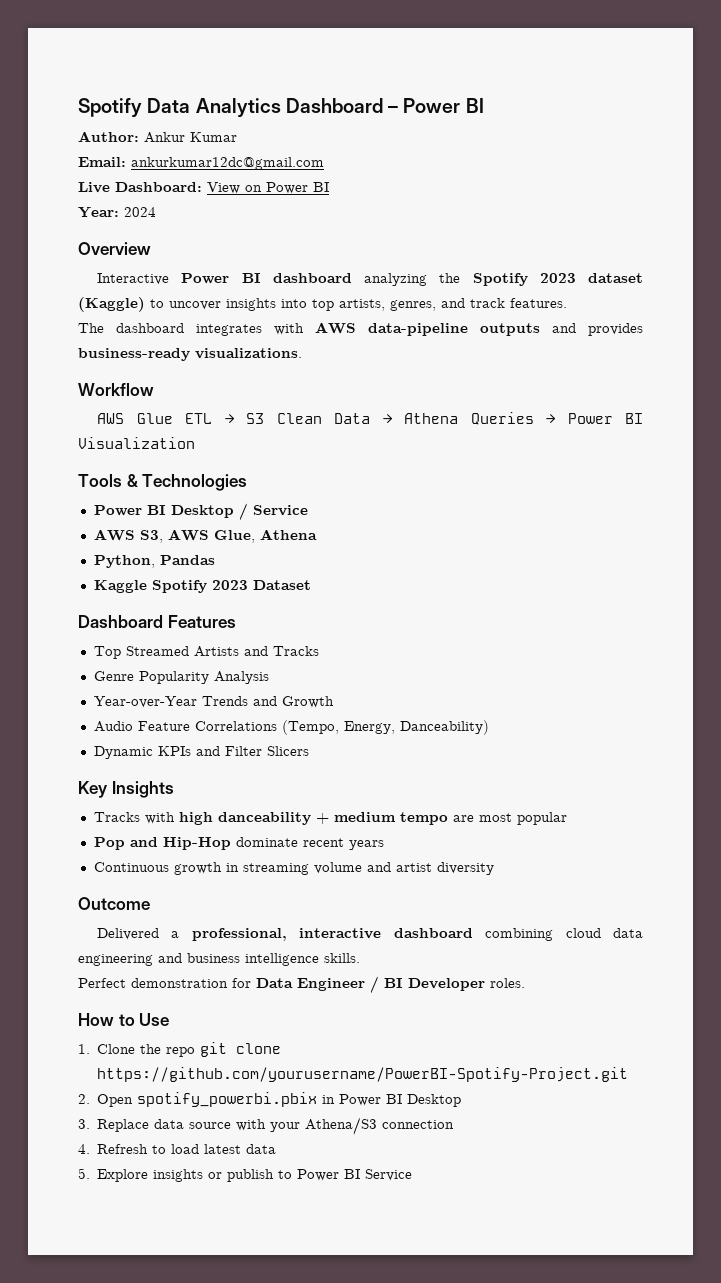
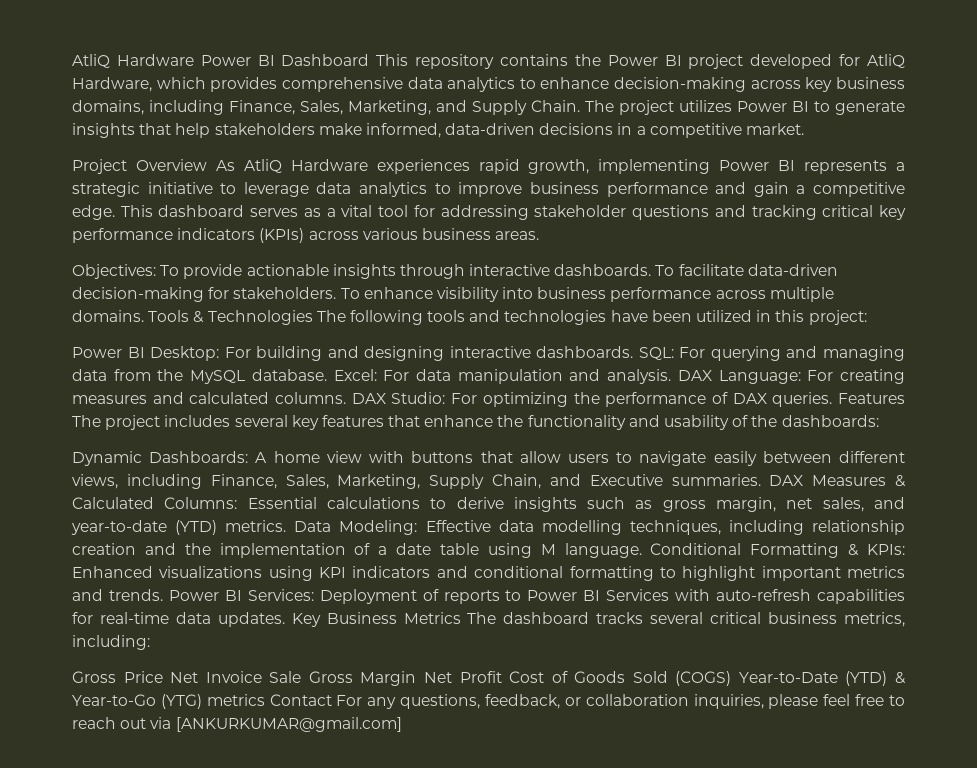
- Spotify Data Analytics Dashboard – Power BI
- Author: Ankur Kumar
- Email: ankurkumar12dc@gmail.com
- Live Dashboard: View on Power BI
- Year: 2024
- Overview
- Interactive Power BI dashboard analyzing the Spotify 2023 dataset (Kaggle) to uncover insights into top artists, genres, and track features.
- The dashboard integrates with AWS data-pipeline outputs and provides business-ready visualizations.
- Workflow
- AWS Glue ETL → S3 Clean Data → Athena Queries → Power BI Visualization
- Tools & Technologies
- Power BI Desktop / Service
- AWS S3, AWS Glue, Athena
- Python, Pandas
- Kaggle Spotify 2023 Dataset
- Dashboard Features
- Top Streamed Artists and Tracks
- Genre Popularity Analysis
- Year-over-Year Trends and Growth
- Audio Feature Correlations (Tempo, Energy, Danceability)
- Dynamic KPIs and Filter Slicers
- Key Insights
- Tracks with high danceability + medium tempo are most popular
- Pop and Hip-Hop dominate recent years
- Continuous growth in streaming volume and artist diversity
- Outcome
- Delivered a professional, interactive dashboard combining cloud data engineering and business intelligence skills.
- Perfect demonstration for Data Engineer / BI Developer roles.
- How to Use
- 1. Clone the repo git clone https://github.com/yourusername/PowerBI-Spotify-Project.git
- 2. Open spotify_powerbi.pbix in Power BI Desktop
- 3. Replace data source with your Athena/S3 connection
- 4. Refresh to load latest data
- 5. Explore insights or publish to Power BI Service
+ AtliQ Hardware Power BI Dashboard This repository contains the Power BI project developed for AtliQ Hardware, which provides comprehensive data analytics to enhance decision-making across key business domains, including Finance, Sales, Marketing, and Supply Chain. The project utilizes Power BI to generate insights that help stakeholders make informed, data-driven decisions in a competitive market.
+ Project Overview As AtliQ Hardware experiences rapid growth, implementing Power BI represents a strategic initiative to leverage data analytics to improve business performance and gain a competitive edge. This dashboard serves as a vital tool for addressing stakeholder questions and tracking critical key performance indicators (KPIs) across various business areas.
+ Objectives: To provide actionable insights through interactive dashboards. To facilitate data-driven decision-making for stakeholders. To enhance visibility into business performance across multiple domains. Tools & Technologies The following tools and technologies have been utilized in this project:
+ Power BI Desktop: For building and designing interactive dashboards. SQL: For querying and managing data from the MySQL database. Excel: For data manipulation and analysis. DAX Language: For creating measures and calculated columns. DAX Studio: For optimizing the performance of DAX queries. Features The project includes several key features that enhance the functionality and usability of the dashboards:
+ Dynamic Dashboards: A home view with buttons that allow users to navigate easily between different views, including Finance, Sales, Marketing, Supply Chain, and Executive summaries. DAX Measures & Calculated Columns: Essential calculations to derive insights such as gross margin, net sales, and year-to-date (YTD) metrics. Data Modeling: Effective data modelling techniques, including relationship creation and the implementation of a date table using M language. Conditional Formatting & KPIs: Enhanced visualizations using KPI indicators and conditional formatting to highlight important metrics and trends. Power BI Services: Deployment of reports to Power BI Services with auto-refresh capabilities for real-time data updates. Key Business Metrics The dashboard tracks several critical business metrics, including:
+ Gross Price Net Invoice Sale Gross Margin Net Profit Cost of Goods Sold (COGS) Year-to-Date (YTD) & Year-to-Go (YTG) metrics Contact For any questions, feedback, or collaboration inquiries, please feel free to reach out via [ANKURKUMAR@gmail.com]

